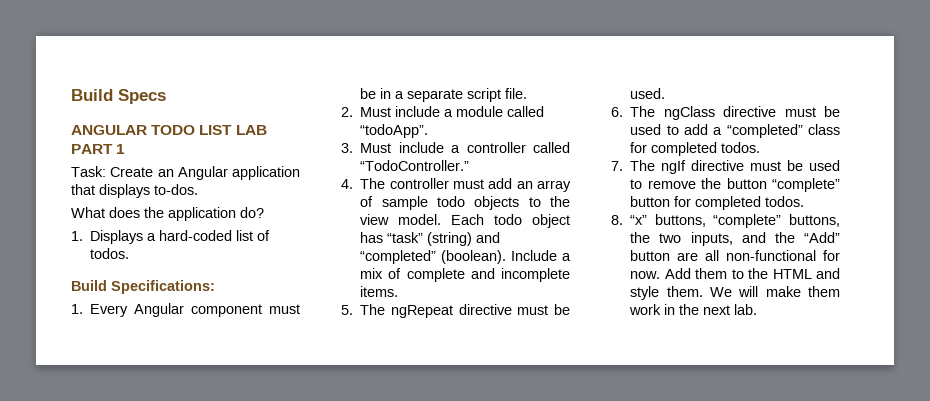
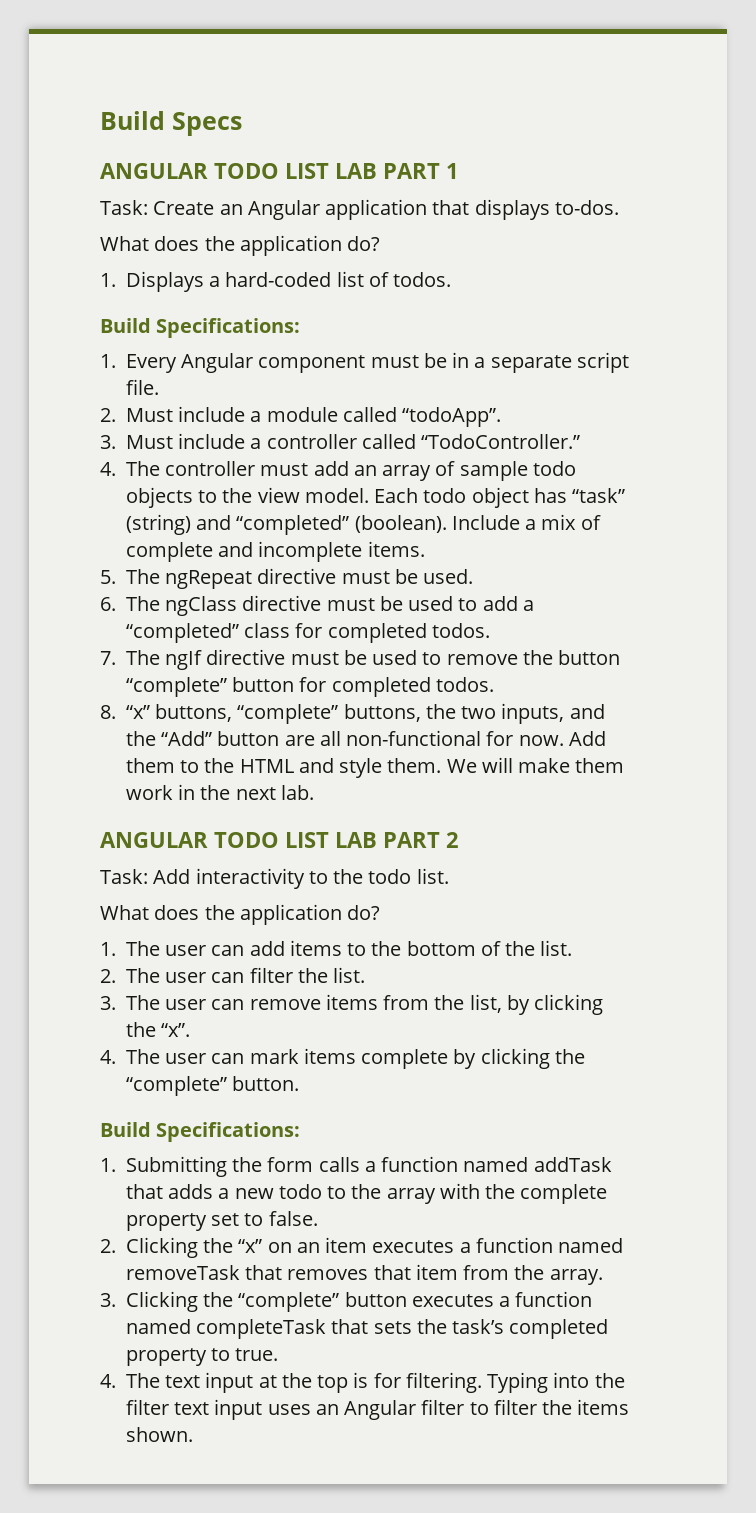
+ ANGULAR TODO LIST LAB PART 2
+ Task: Add interactivity to the todo list.
+ What does the application do?
+ 1. The user can add items to the bottom of the list.
+ 2. The user can filter the list.
+ 3. The user can remove items from the list, by clicking the “x”.
+ 4. The user can mark items complete by clicking the “complete” button.
+ Build Specifications:
+ 1. Submitting the form calls a function named addTask that adds a new todo to the array with the complete property set to false.
+ 2. Clicking the “x” on an item executes a function named removeTask that removes that item from the array.
+ 3. Clicking the “complete” button executes a function named completeTask that sets the task’s completed property to true.
+ 4. The text input at the top is for filtering. Typing into the filter text input uses an Angular filter to filter the items shown.

